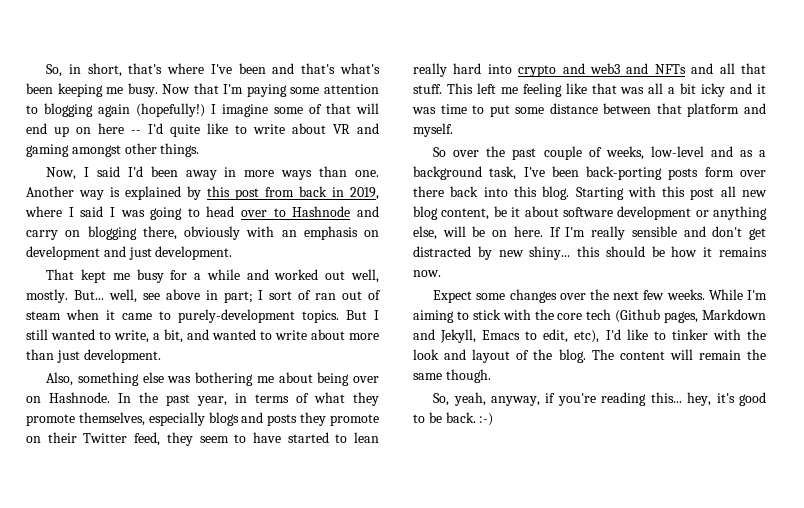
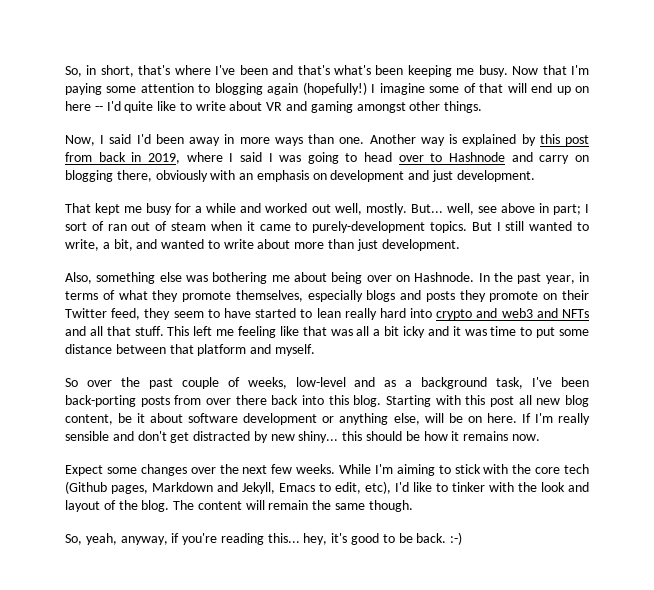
- So over the past couple of weeks, low-level and as a background task, I've been back-porting posts form over there back into this blog.
+ So over the past couple of weeks, low-level and as a background task, I've been back-porting posts from over there back into this blog.

